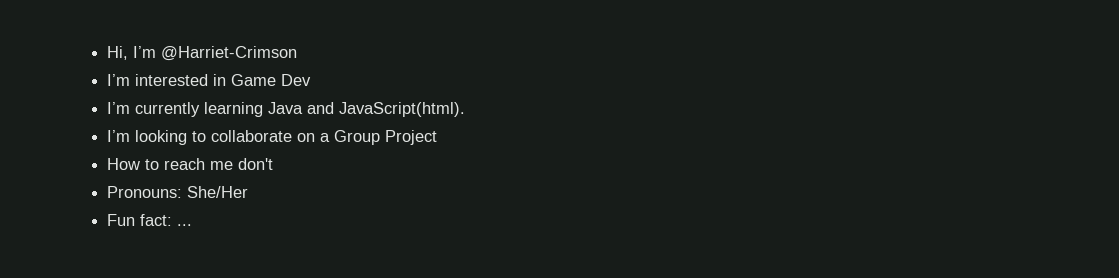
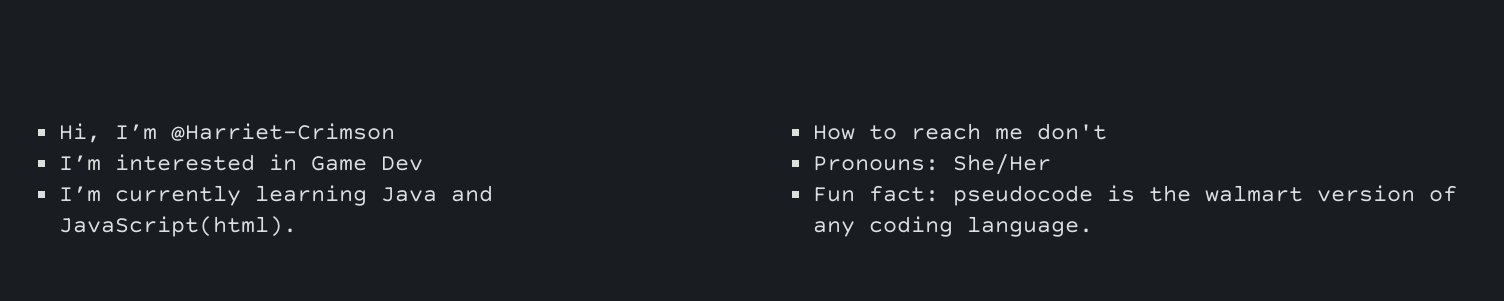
- I’m looking to collaborate on a Group Project
- Fun fact: ...
+ Fun fact: pseudocode is the walmart version of any coding language.

